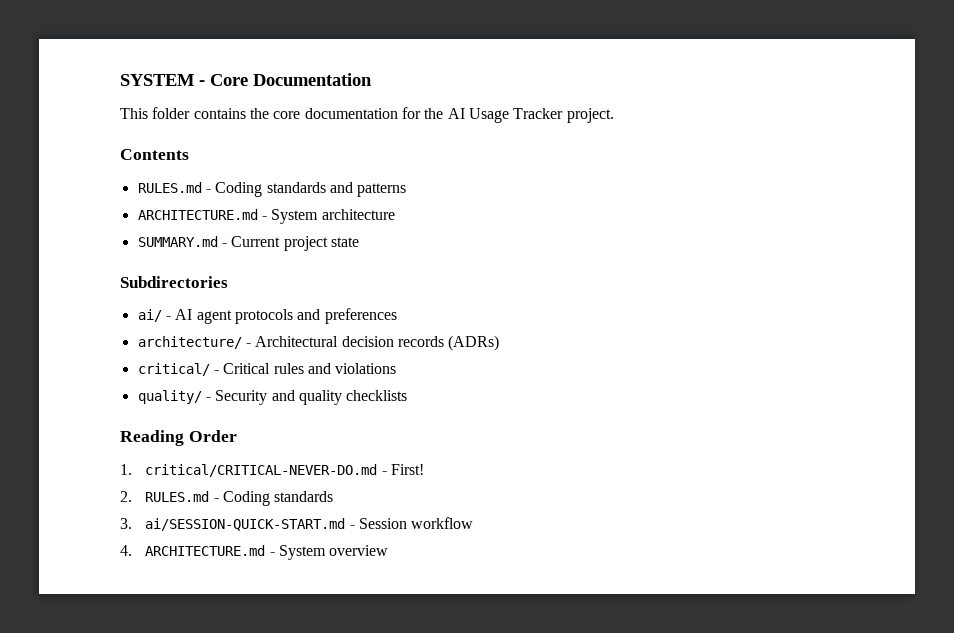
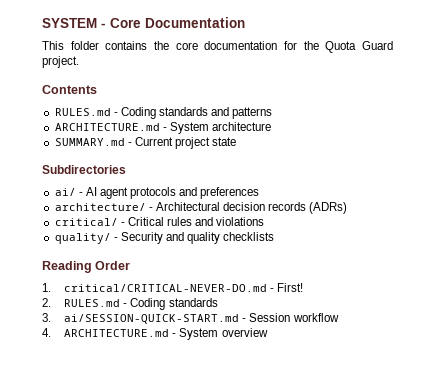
- This folder contains the core documentation for the AI Usage Tracker project.
+ This folder contains the core documentation for the Quota Guard project.

